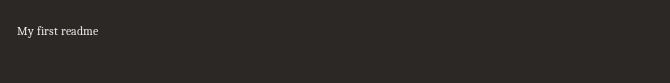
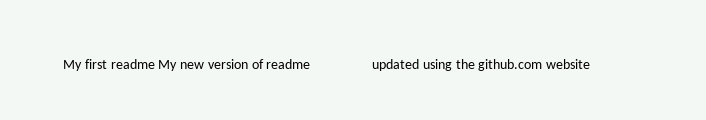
- My first readme
+ My first readme My new version of readme updated using the github.com website

